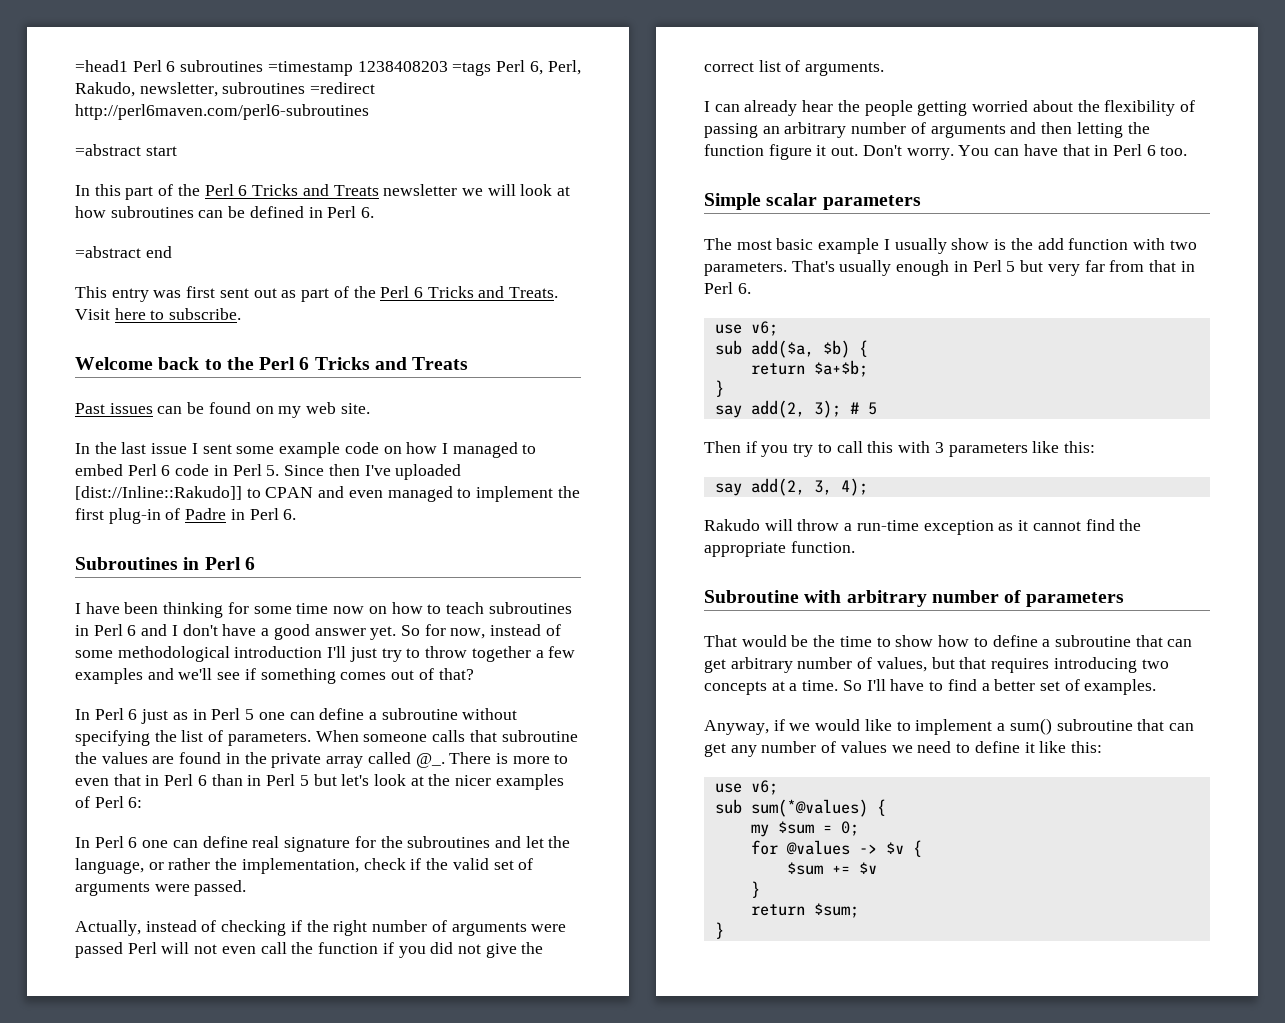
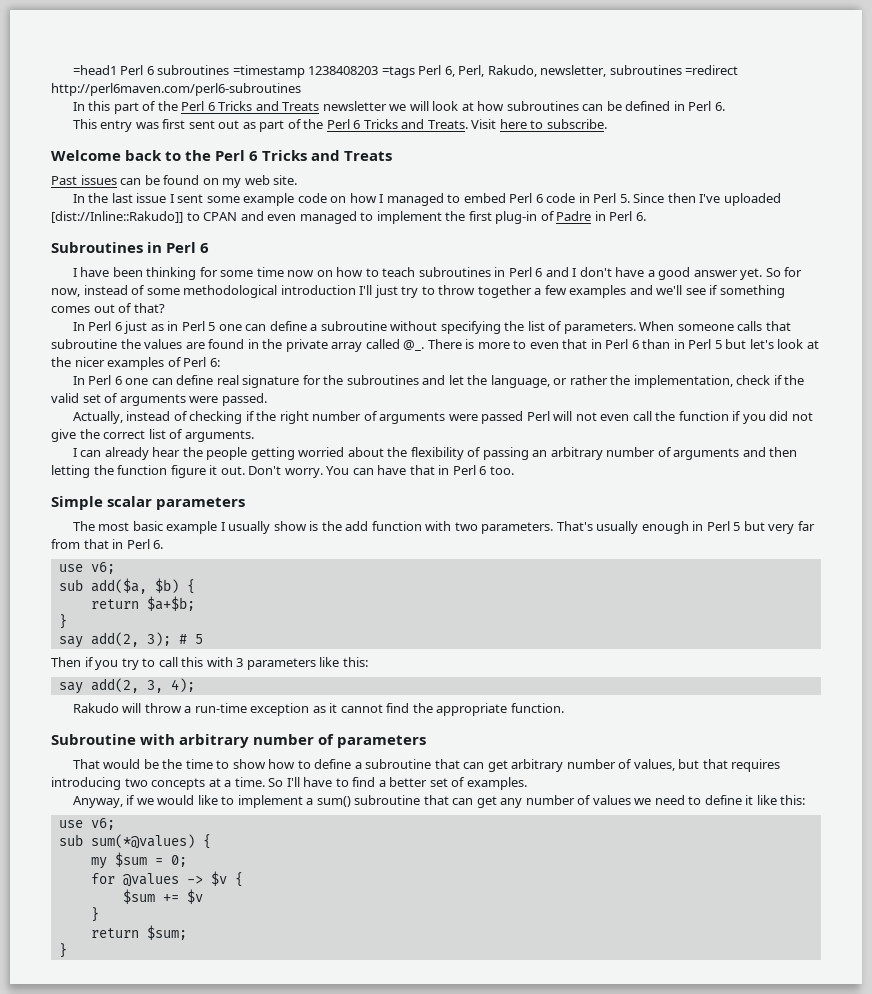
- =abstract start
- =abstract end

